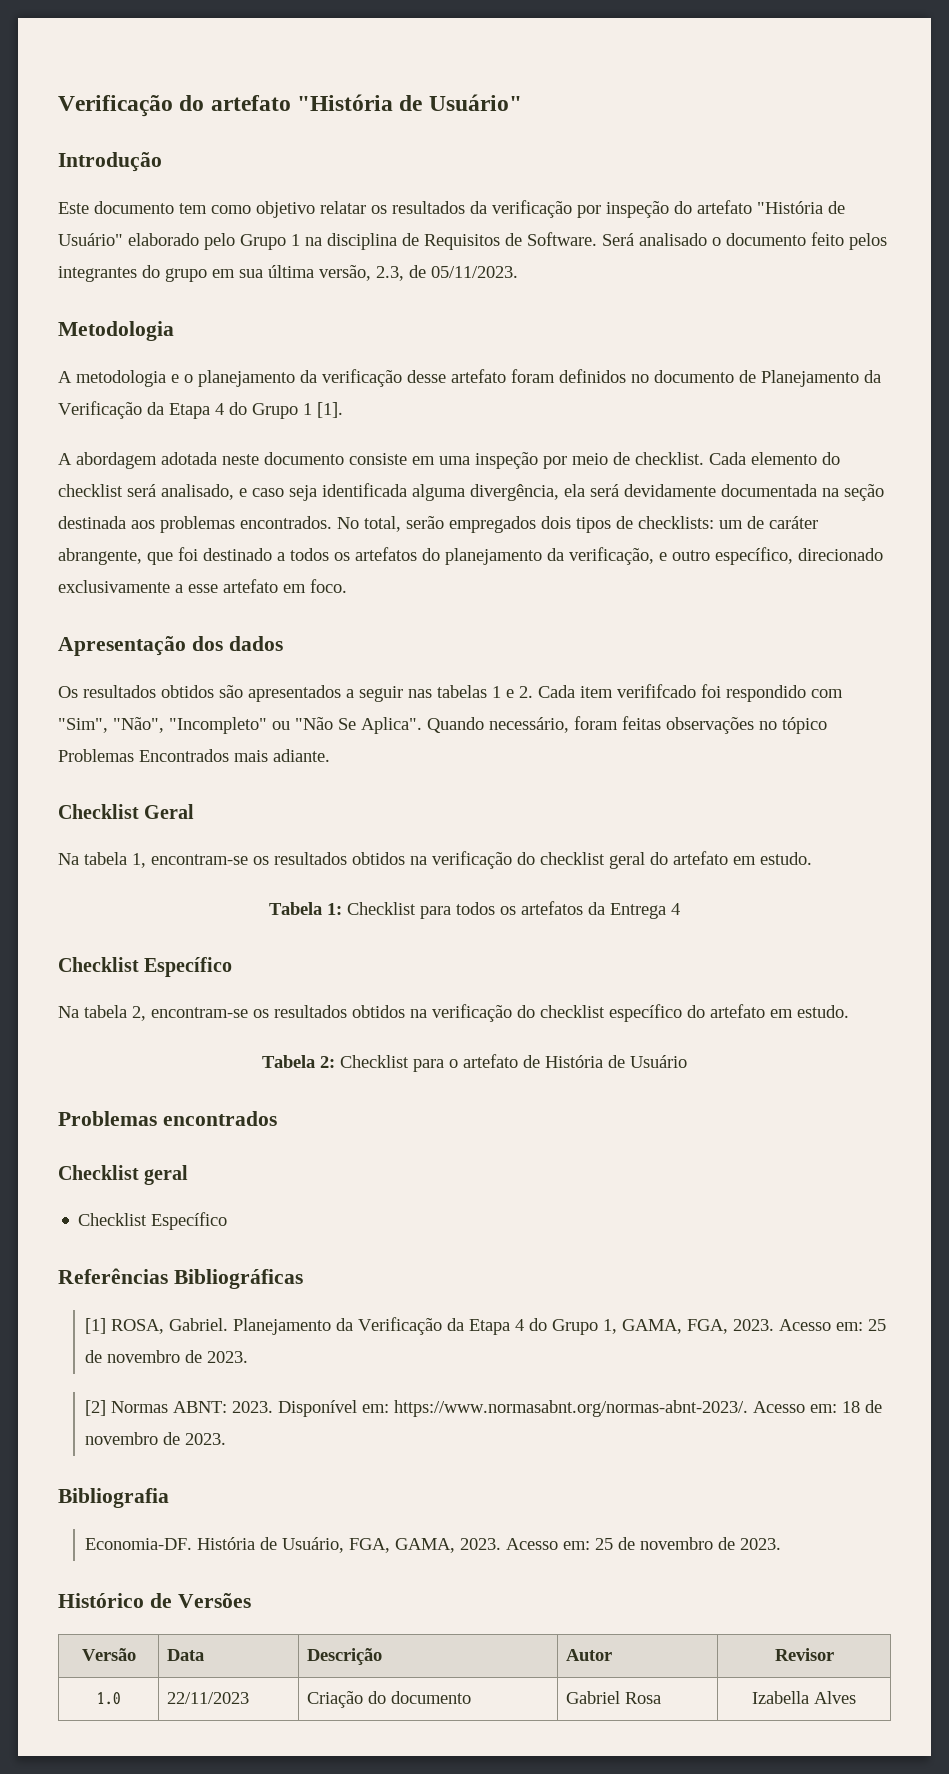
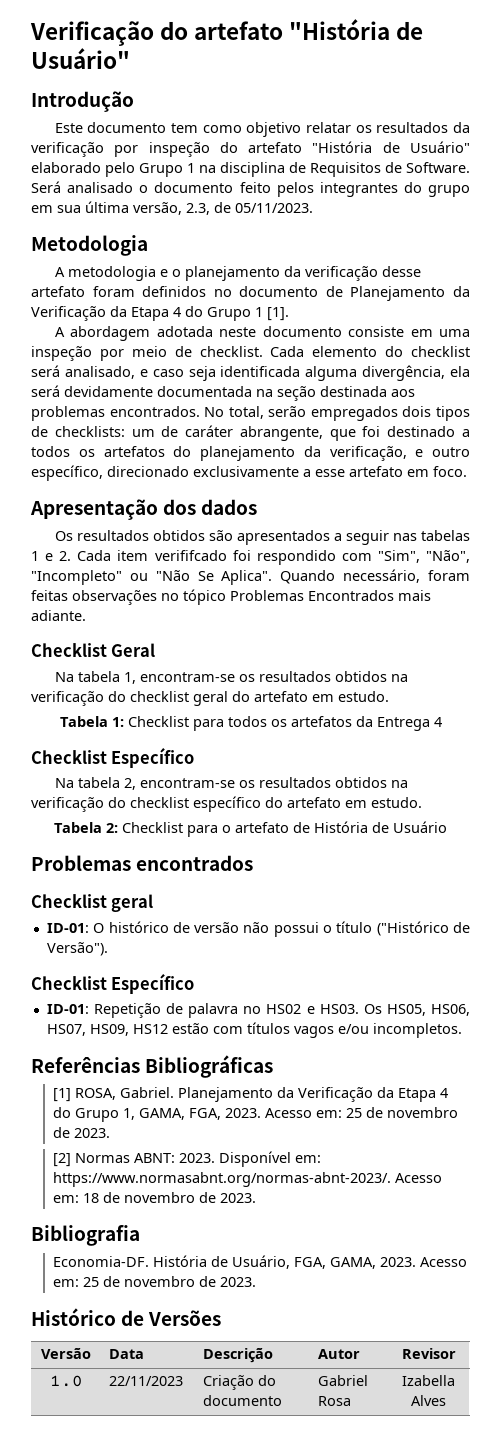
  Checklist geral
+ ID-01: O histórico de versão não possui o título ("Histórico de Versão").
  Checklist Específico
+ ID-01: Repetição de palavra no HS02 e HS03. Os HS05, HS06, HS07, HS09, HS12 estão com títulos vagos e/ou incompletos.

